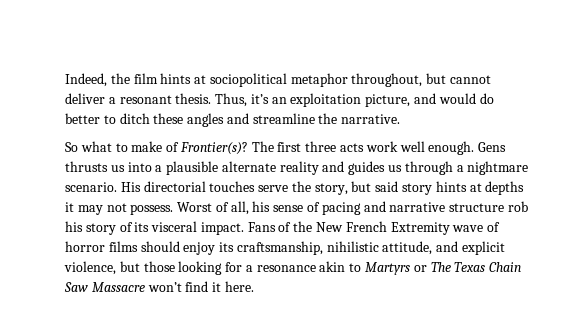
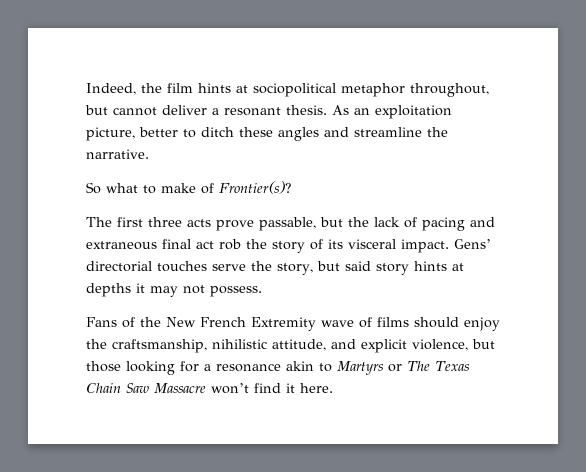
- Thus, it’s an exploitation picture, and would do better to ditch these angles and streamline the narrative.
+ As an exploitation picture, better to ditch these angles and streamline the narrative.
- So what to make of Frontier(s)? The first three acts work well enough. Gens thrusts us into a plausible alternate reality and guides us through a nightmare scenario. His directorial touches serve the story, but said story hints at depths it may not possess. Worst of all, his sense of pacing and narrative structure rob his story of its visceral impact. Fans of the New French Extremity wave of horror films should enjoy its craftsmanship, nihilistic attitude, and explicit violence, but those looking for a resonance akin to Martyrs or The Texas Chain Saw Massacre won’t find it here.
+ So what to make of Frontier(s)?
+ The first three acts prove passable, but the lack of pacing and extraneous final act rob the story of its visceral impact. Gens’ directorial touches serve the story, but said story hints at depths it may not possess.
+ Fans of the New French Extremity wave of films should enjoy the craftsmanship, nihilistic attitude, and explicit violence, but those looking for a resonance akin to Martyrs or The Texas Chain Saw Massacre won’t find it here.

